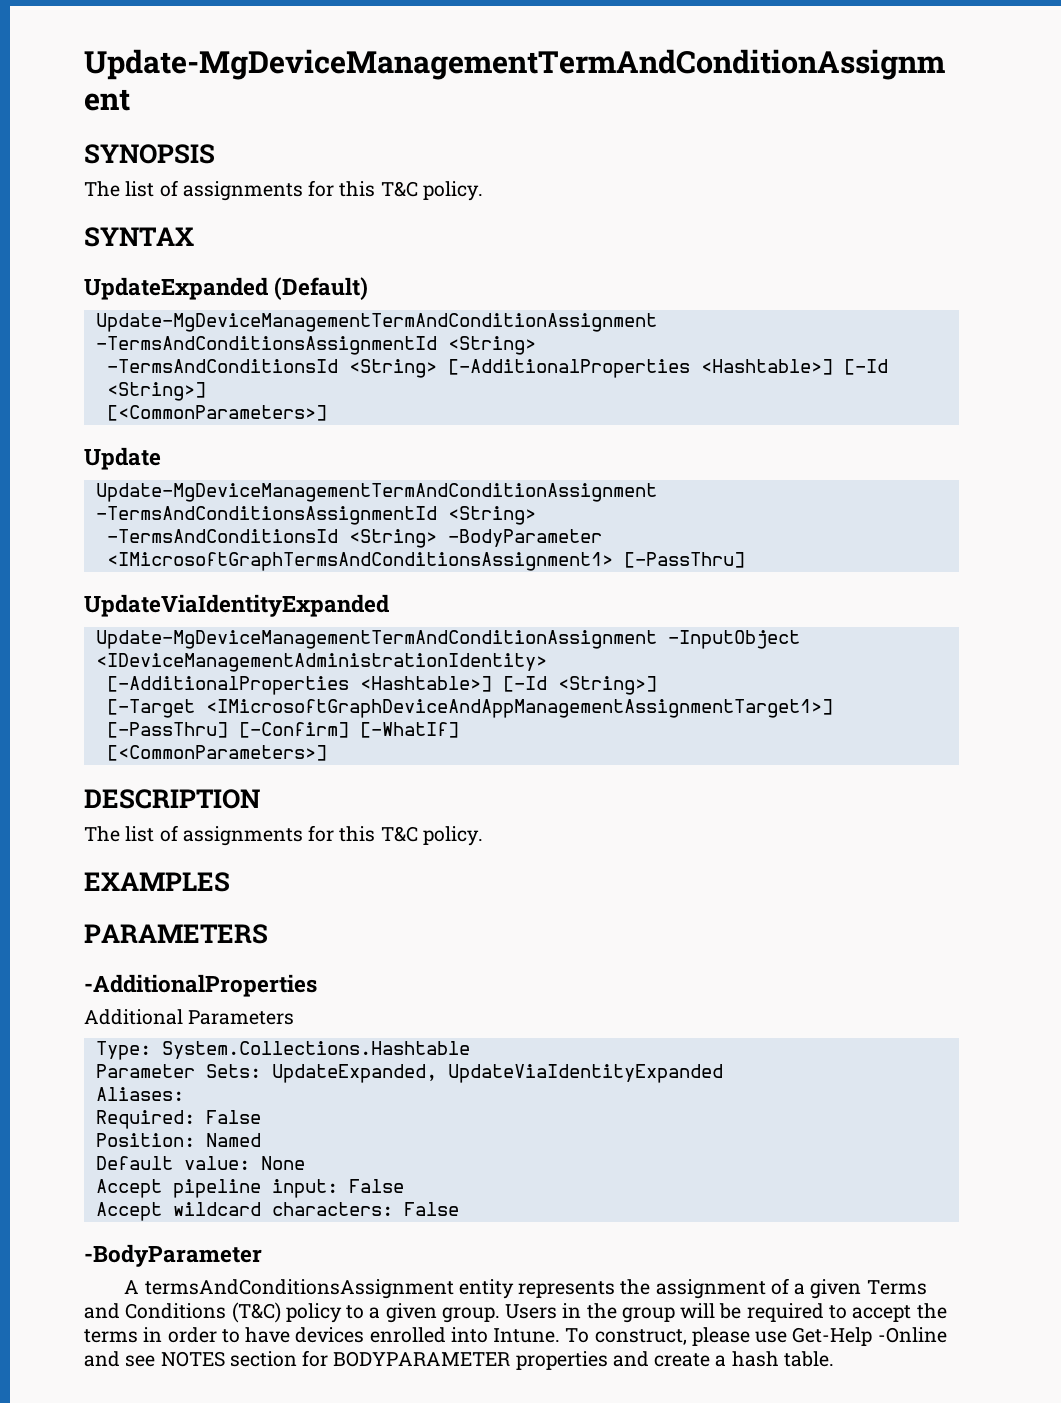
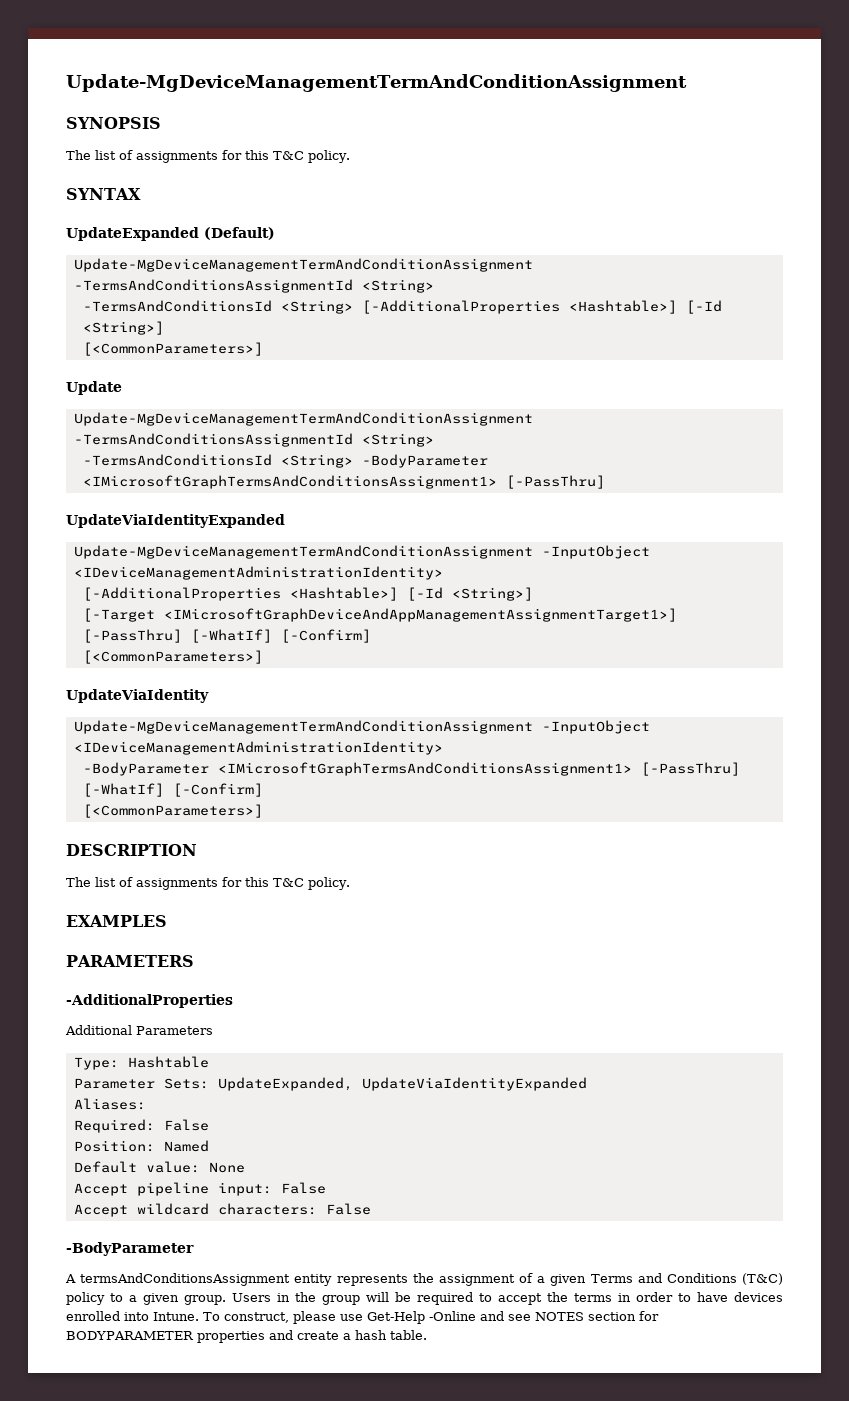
- [-Target <IMicrosoftGraphDeviceAndAppManagementAssignmentTarget1>] [-PassThru] [-Confirm] [-WhatIf]
+ [-Target <IMicrosoftGraphDeviceAndAppManagementAssignmentTarget1>] [-PassThru] [-WhatIf] [-Confirm]
+ [<CommonParameters>]
+ UpdateViaIdentity
+ Update-MgDeviceManagementTermAndConditionAssignment -InputObject <IDeviceManagementAdministrationIdentity>
+ -BodyParameter <IMicrosoftGraphTermsAndConditionsAssignment1> [-PassThru] [-WhatIf] [-Confirm]
- Type: System.Collections.Hashtable
+ Type: Hashtable

